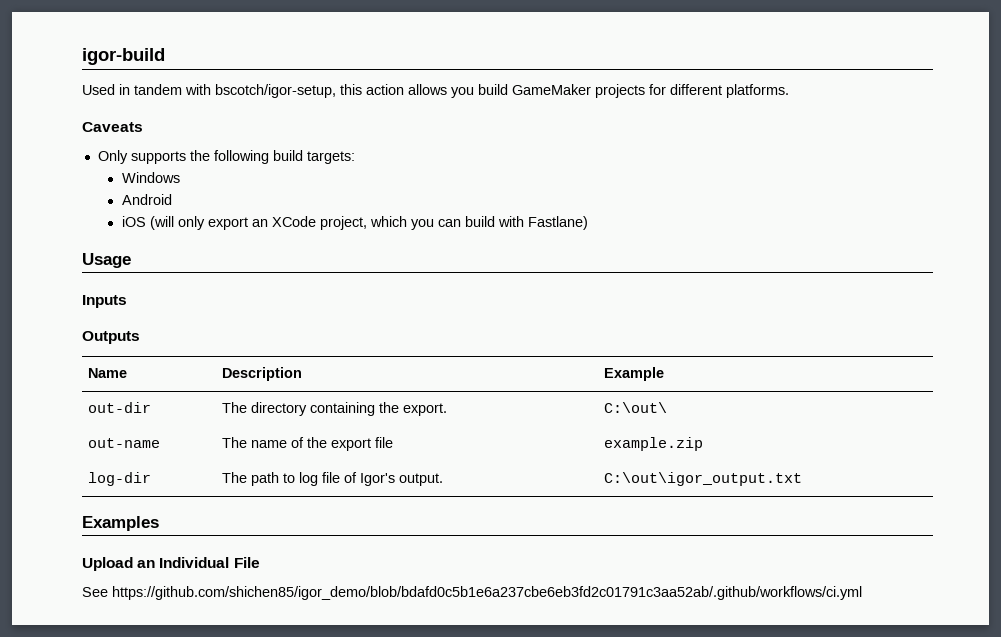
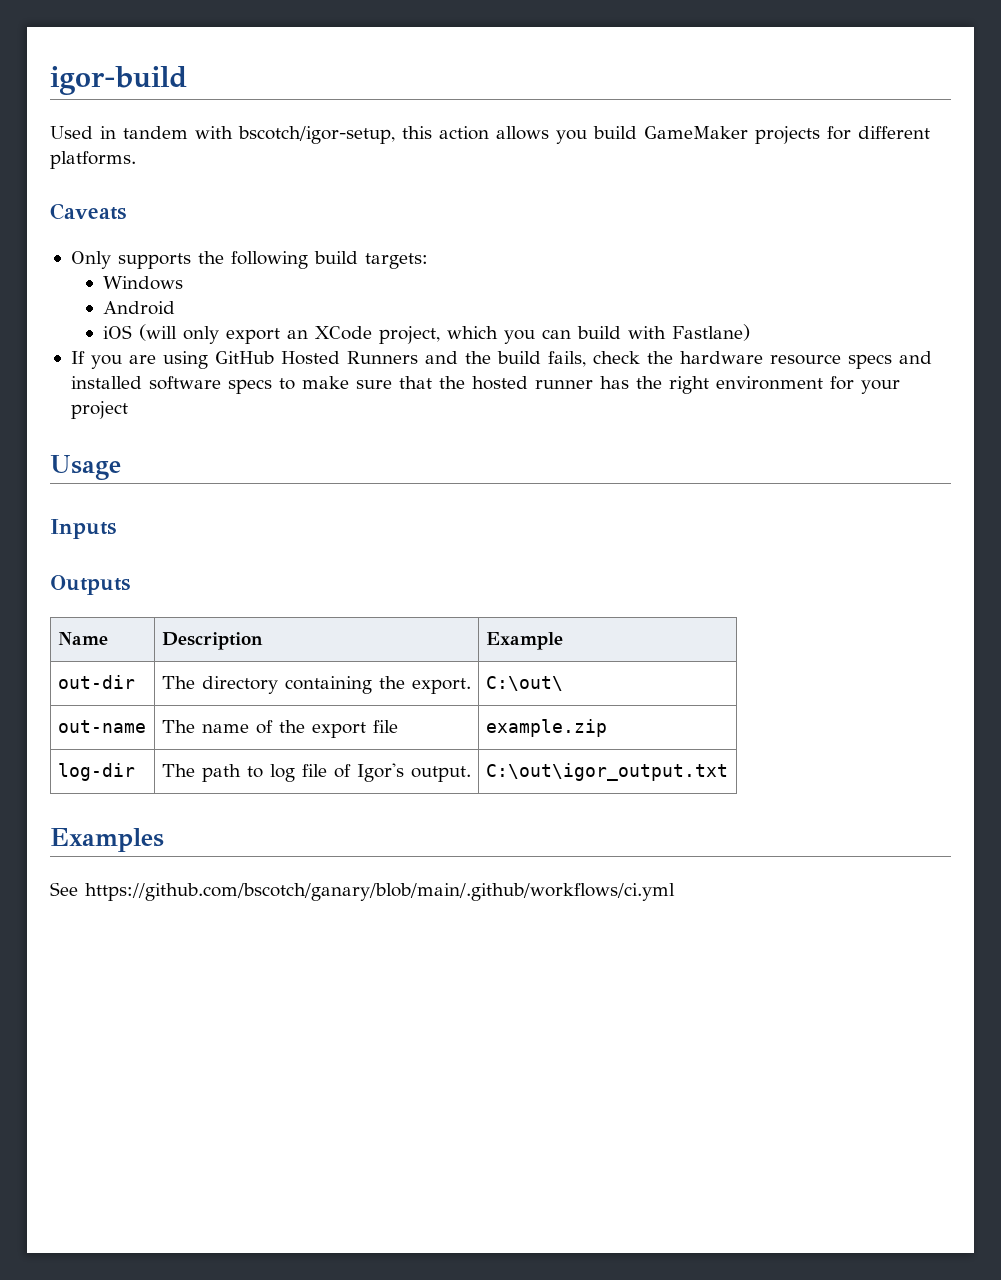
+ If you are using GitHub Hosted Runners and the build fails, check the hardware resource specs and installed software specs to make sure that the hosted runner has the right environment for your project
- Upload an Individual File
- See https://github.com/shichen85/igor_demo/blob/bdafd0c5b1e6a237cbe6eb3fd2c01791c3aa52ab/.github/workflows/ci.yml
+ See https://github.com/bscotch/ganary/blob/main/.github/workflows/ci.yml

